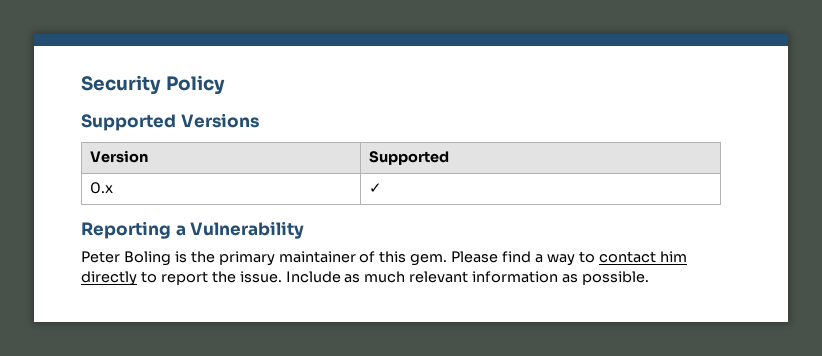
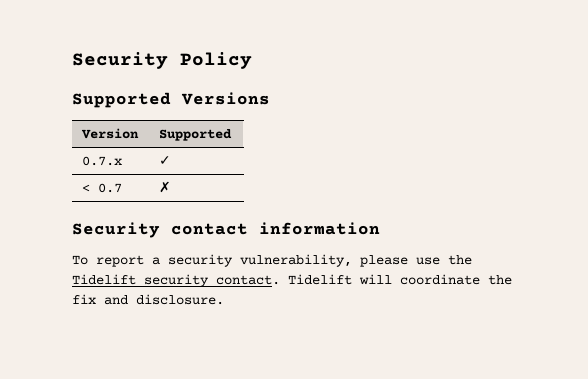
- 0.x | ✓
+ 0.7.x | ✓
- Reporting a Vulnerability
- Peter Boling is the primary maintainer of this gem. Please find a way to contact him directly to report the issue. Include as much relevant information as possible.
+ < 0.7 | ✗
+ Security contact information
+ To report a security vulnerability, please use the Tidelift security contact. Tidelift will coordinate the fix and disclosure.

